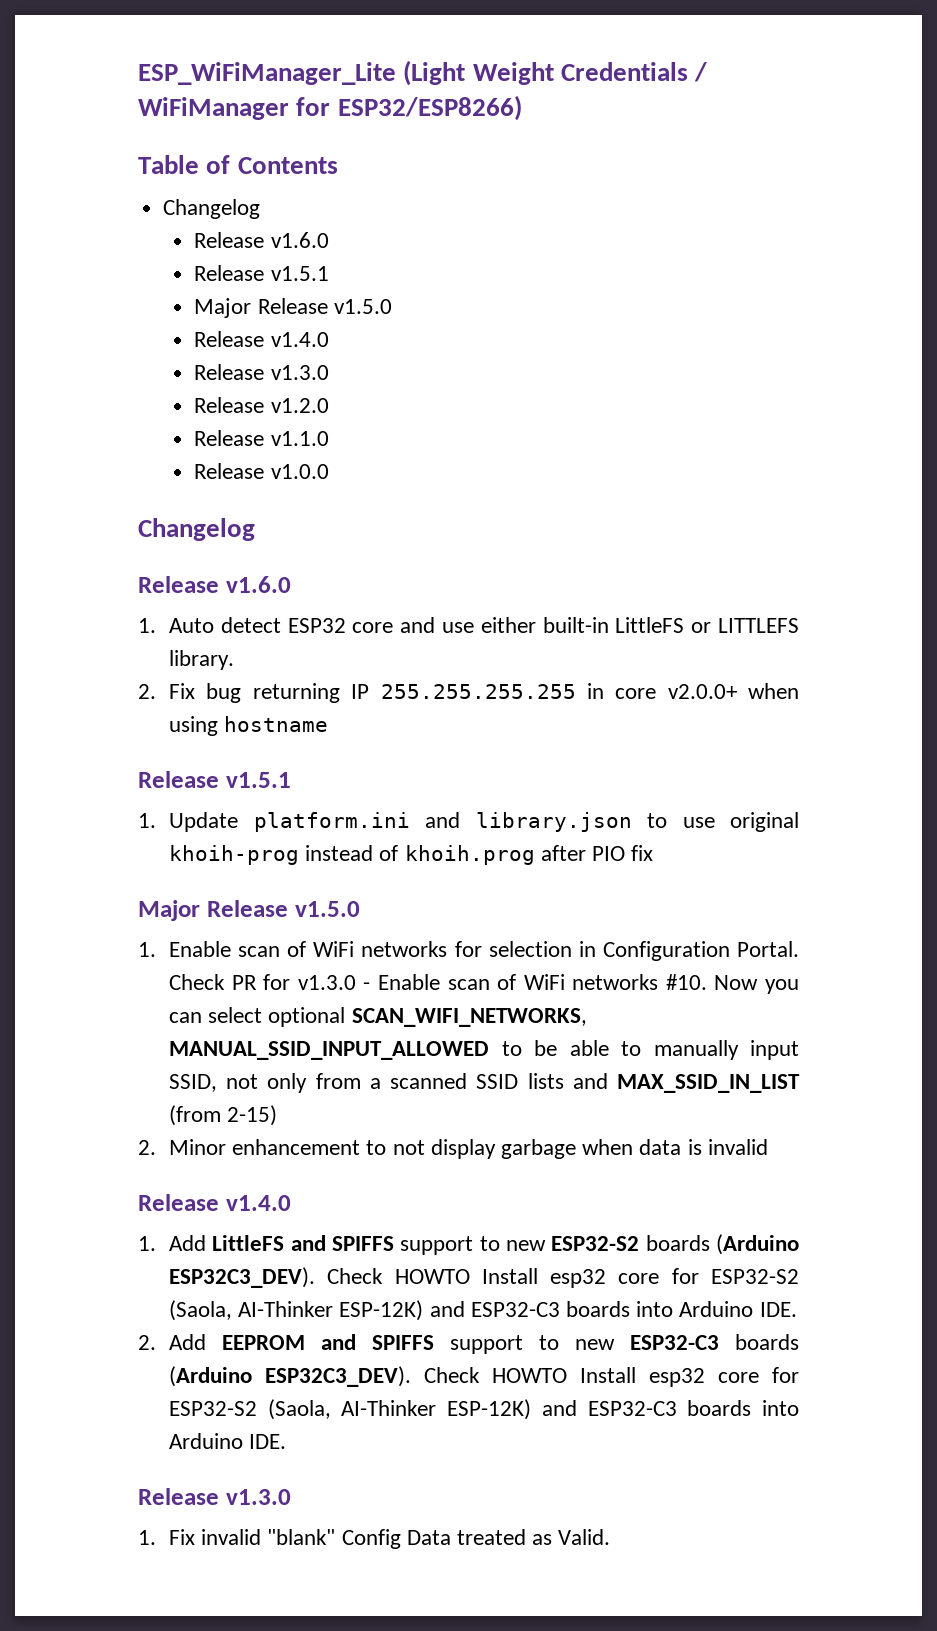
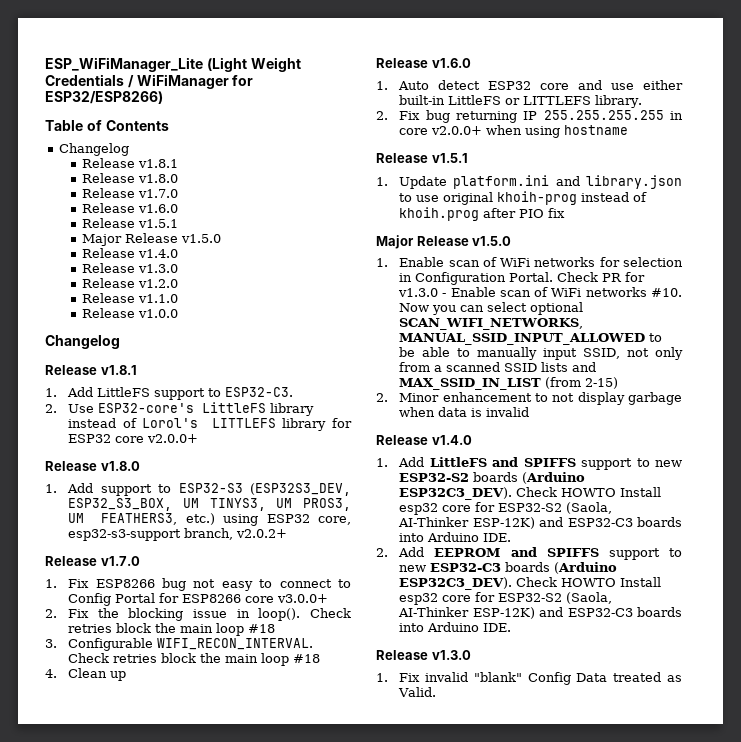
  Table of Contents
  Changelog
+ Release v1.8.1
+ Release v1.8.0
+ Release v1.7.0
  Release v1.0.0
  Changelog
+ Release v1.8.1
+ 1. Add LittleFS support to ESP32-C3.
+ 2. Use ESP32-core's LittleFS library instead of Lorol's LITTLEFS library for ESP32 core v2.0.0+
+ Release v1.8.0
+ 1. Add support to ESP32-S3 (ESP32S3_DEV, ESP32_S3_BOX, UM TINYS3, UM PROS3, UM FEATHERS3, etc.) using ESP32 core, esp32-s3-support branch, v2.0.2+
+ Release v1.7.0
+ 1. Fix ESP8266 bug not easy to connect to Config Portal for ESP8266 core v3.0.0+
+ 2. Fix the blocking issue in loop(). Check retries block the main loop #18
+ 3. Configurable WIFI_RECON_INTERVAL. Check retries block the main loop #18
+ 4. Clean up

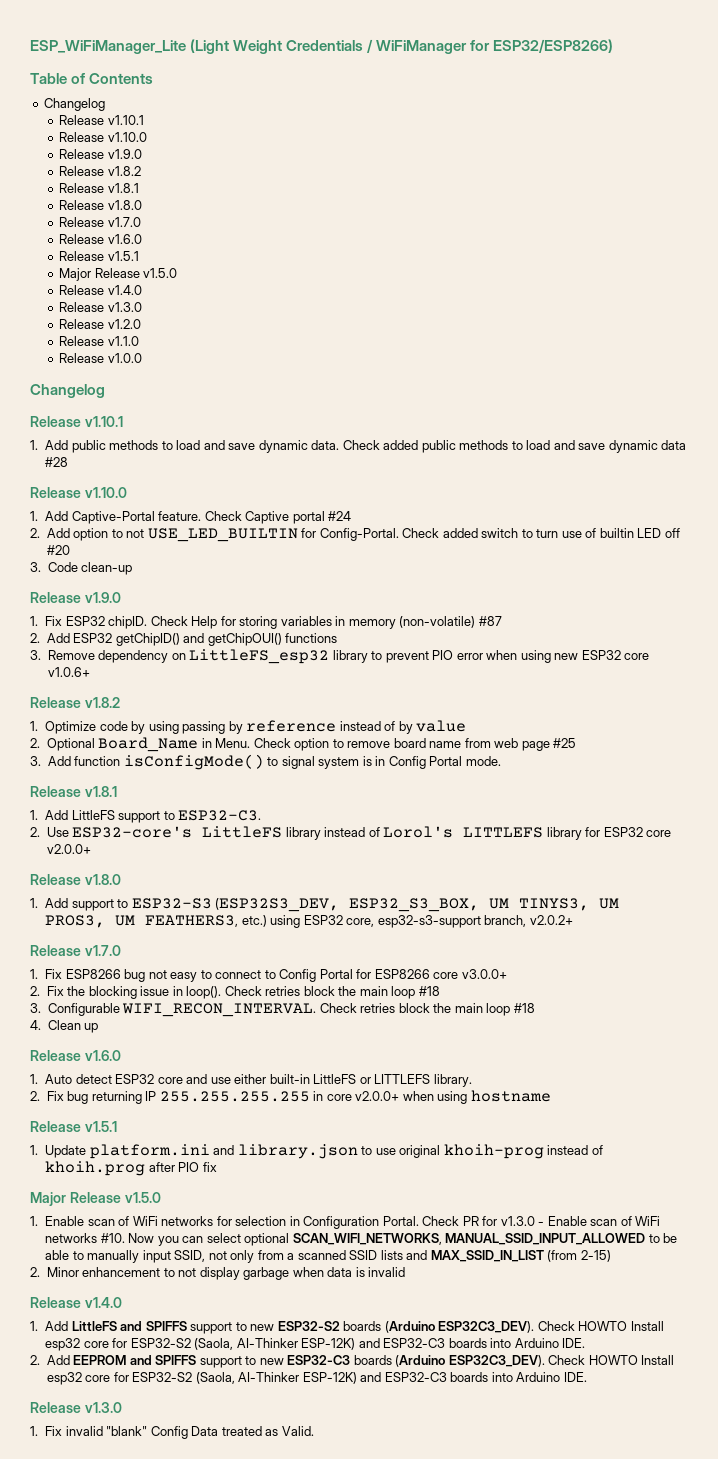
  Table of Contents
  Changelog
+ Release v1.10.1
+ Release v1.10.0
+ Release v1.9.0
+ Release v1.8.2
  Release v1.0.0
  Changelog
+ Release v1.10.1
+ 1. Add public methods to load and save dynamic data. Check added public methods to load and save dynamic data #28
+ Release v1.10.0
+ 1. Add Captive-Portal feature. Check Captive portal #24
+ 2. Add option to not USE_LED_BUILTIN for Config-Portal. Check added switch to turn use of builtin LED off #20
+ 3. Code clean-up
+ Release v1.9.0
+ 1. Fix ESP32 chipID. Check Help for storing variables in memory (non-volatile) #87
+ 2. Add ESP32 getChipID() and getChipOUI() functions
+ 3. Remove dependency on LittleFS_esp32 library to prevent PIO error when using new ESP32 core v1.0.6+
+ Release v1.8.2
+ 1. Optimize code by using passing by reference instead of by value
+ 2. Optional Board_Name in Menu. Check option to remove board name from web page #25
+ 3. Add function isConfigMode() to signal system is in Config Portal mode.

